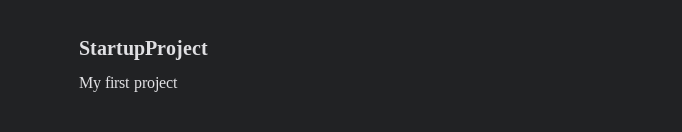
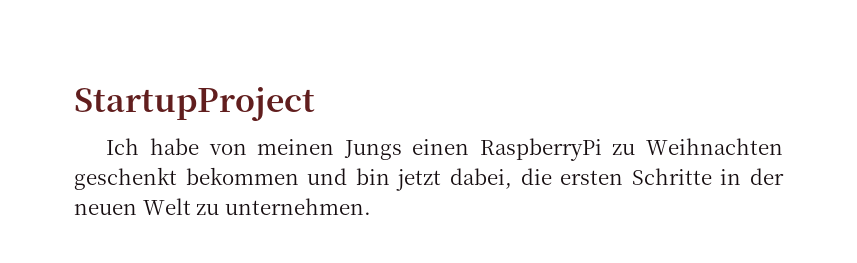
- My first project
+ Ich habe von meinen Jungs einen RaspberryPi zu Weihnachten geschenkt bekommen und bin jetzt dabei, die ersten Schritte in der neuen Welt zu unternehmen.

